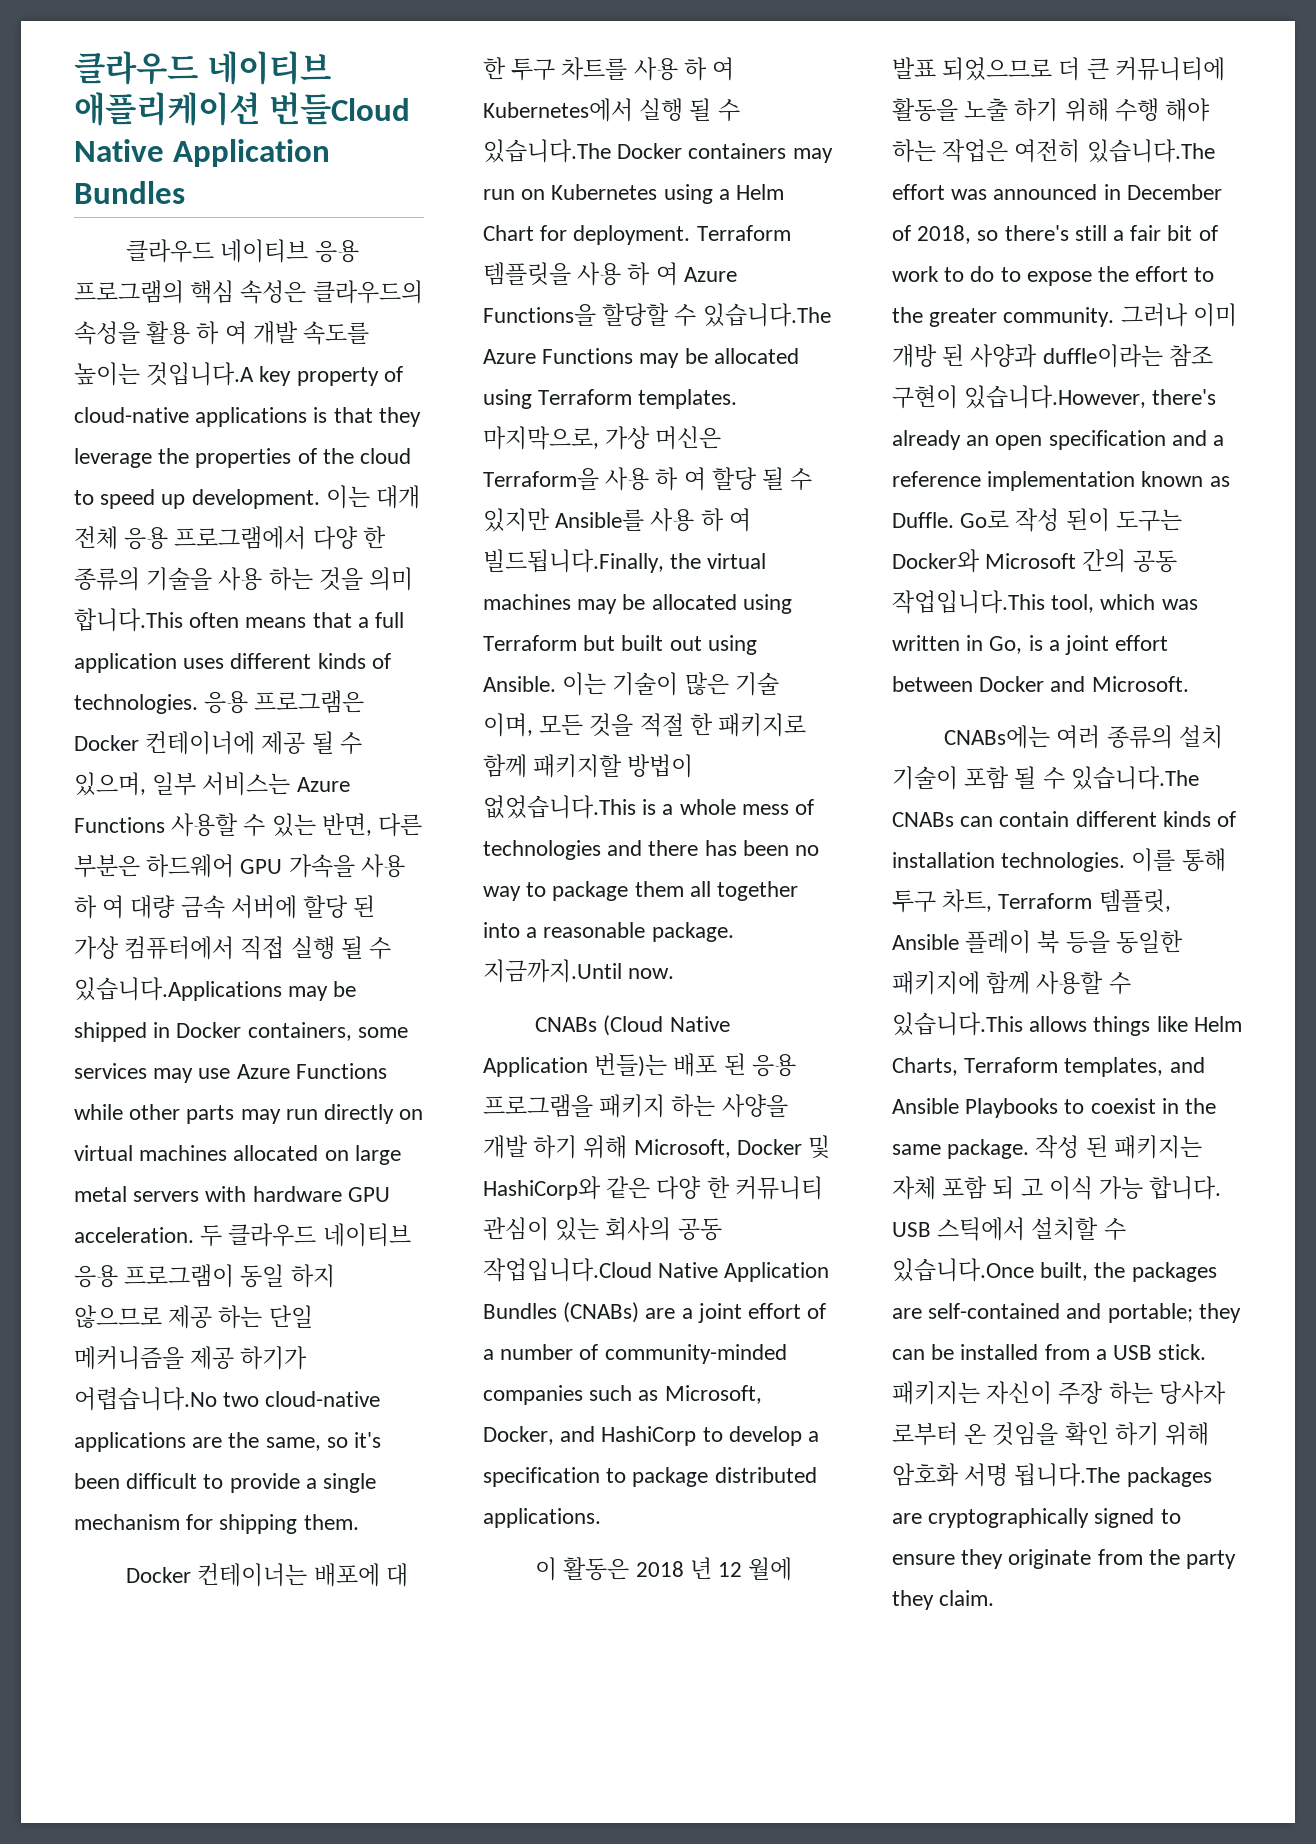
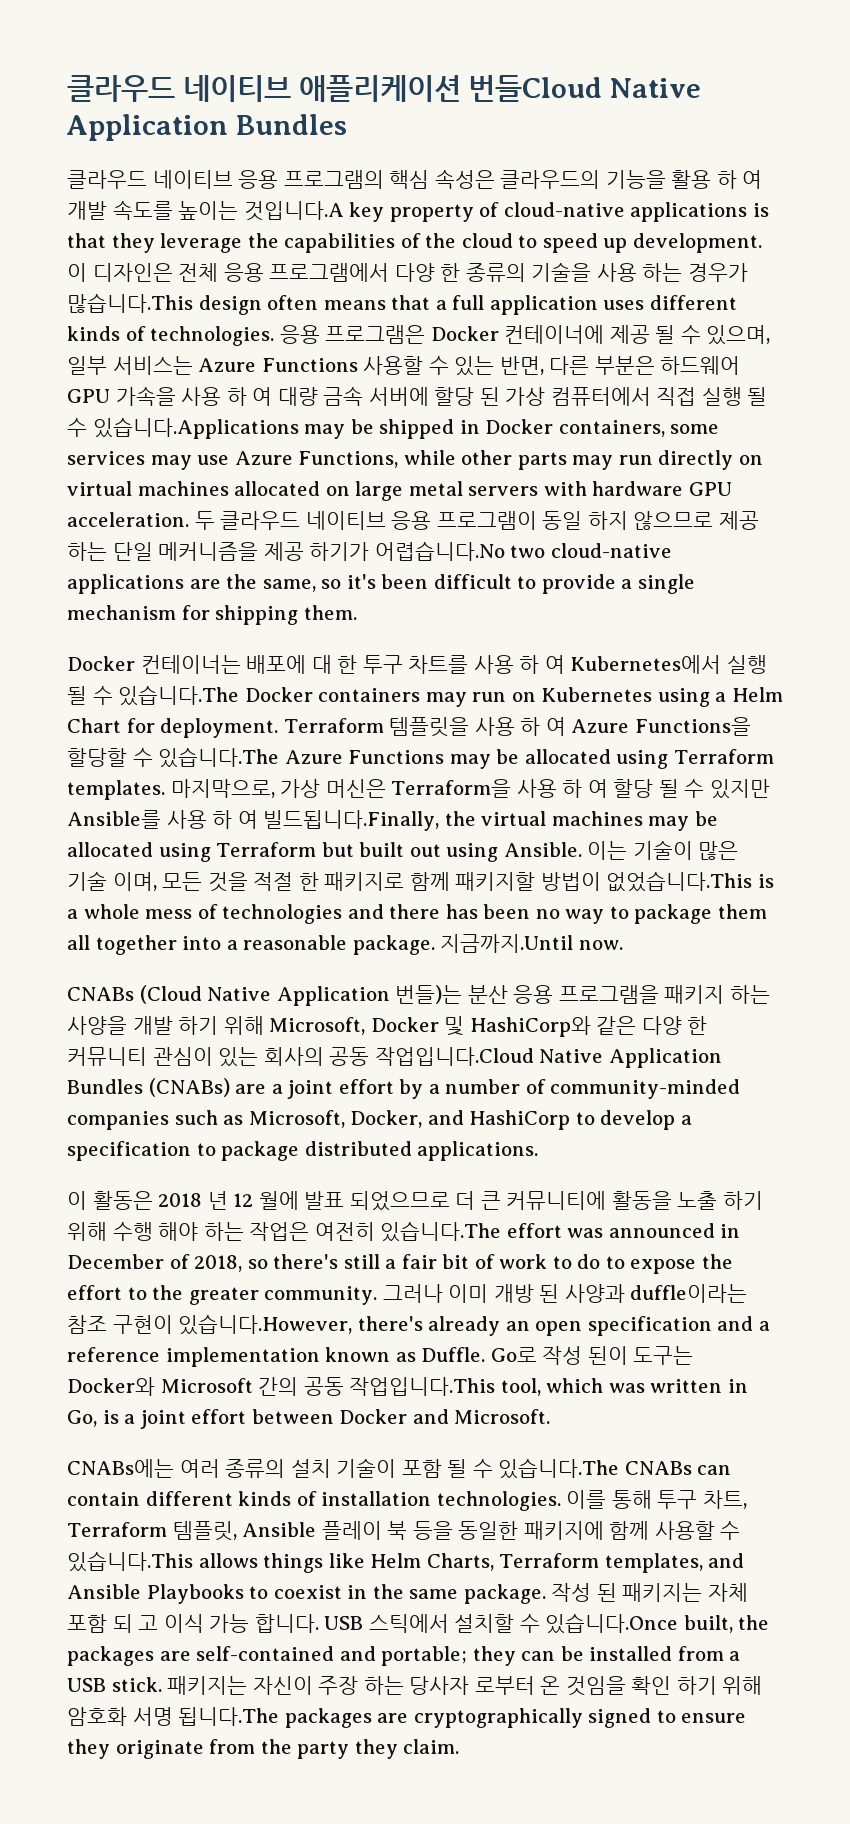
- 클라우드 네이티브 응용 프로그램의 핵심 속성은 클라우드의 속성을 활용 하 여 개발 속도를 높이는 것입니다.A key property of cloud-native applications is that they leverage the properties of the cloud to speed up development.
+ 클라우드 네이티브 응용 프로그램의 핵심 속성은 클라우드의 기능을 활용 하 여 개발 속도를 높이는 것입니다.A key property of cloud-native applications is that they leverage the capabilities of the cloud to speed up development.
- 이는 대개 전체 응용 프로그램에서 다양 한 종류의 기술을 사용 하는 것을 의미 합니다.This often means that a full application uses different kinds of technologies.
+ 이 디자인은 전체 응용 프로그램에서 다양 한 종류의 기술을 사용 하는 경우가 많습니다.This design often means that a full application uses different kinds of technologies.
- 응용 프로그램은 Docker 컨테이너에 제공 될 수 있으며, 일부 서비스는 Azure Functions 사용할 수 있는 반면, 다른 부분은 하드웨어 GPU 가속을 사용 하 여 대량 금속 서버에 할당 된 가상 컴퓨터에서 직접 실행 될 수 있습니다.Applications may be shipped in Docker containers, some services may use Azure Functions while other parts may run directly on virtual machines allocated on large metal servers with hardware GPU acceleration.
+ 응용 프로그램은 Docker 컨테이너에 제공 될 수 있으며, 일부 서비스는 Azure Functions 사용할 수 있는 반면, 다른 부분은 하드웨어 GPU 가속을 사용 하 여 대량 금속 서버에 할당 된 가상 컴퓨터에서 직접 실행 될 수 있습니다.Applications may be shipped in Docker containers, some services may use Azure Functions, while other parts may run directly on virtual machines allocated on large metal servers with hardware GPU acceleration.
- CNABs (Cloud Native Application 번들)는 배포 된 응용 프로그램을 패키지 하는 사양을 개발 하기 위해 Microsoft, Docker 및 HashiCorp와 같은 다양 한 커뮤니티 관심이 있는 회사의 공동 작업입니다.Cloud Native Application Bundles (CNABs) are a joint effort of a number of community-minded companies such as Microsoft, Docker, and HashiCorp to develop a specification to package distributed applications.
+ CNABs (Cloud Native Application 번들)는 분산 응용 프로그램을 패키지 하는 사양을 개발 하기 위해 Microsoft, Docker 및 HashiCorp와 같은 다양 한 커뮤니티 관심이 있는 회사의 공동 작업입니다.Cloud Native Application Bundles (CNABs) are a joint effort by a number of community-minded companies such as Microsoft, Docker, and HashiCorp to develop a specification to package distributed applications.

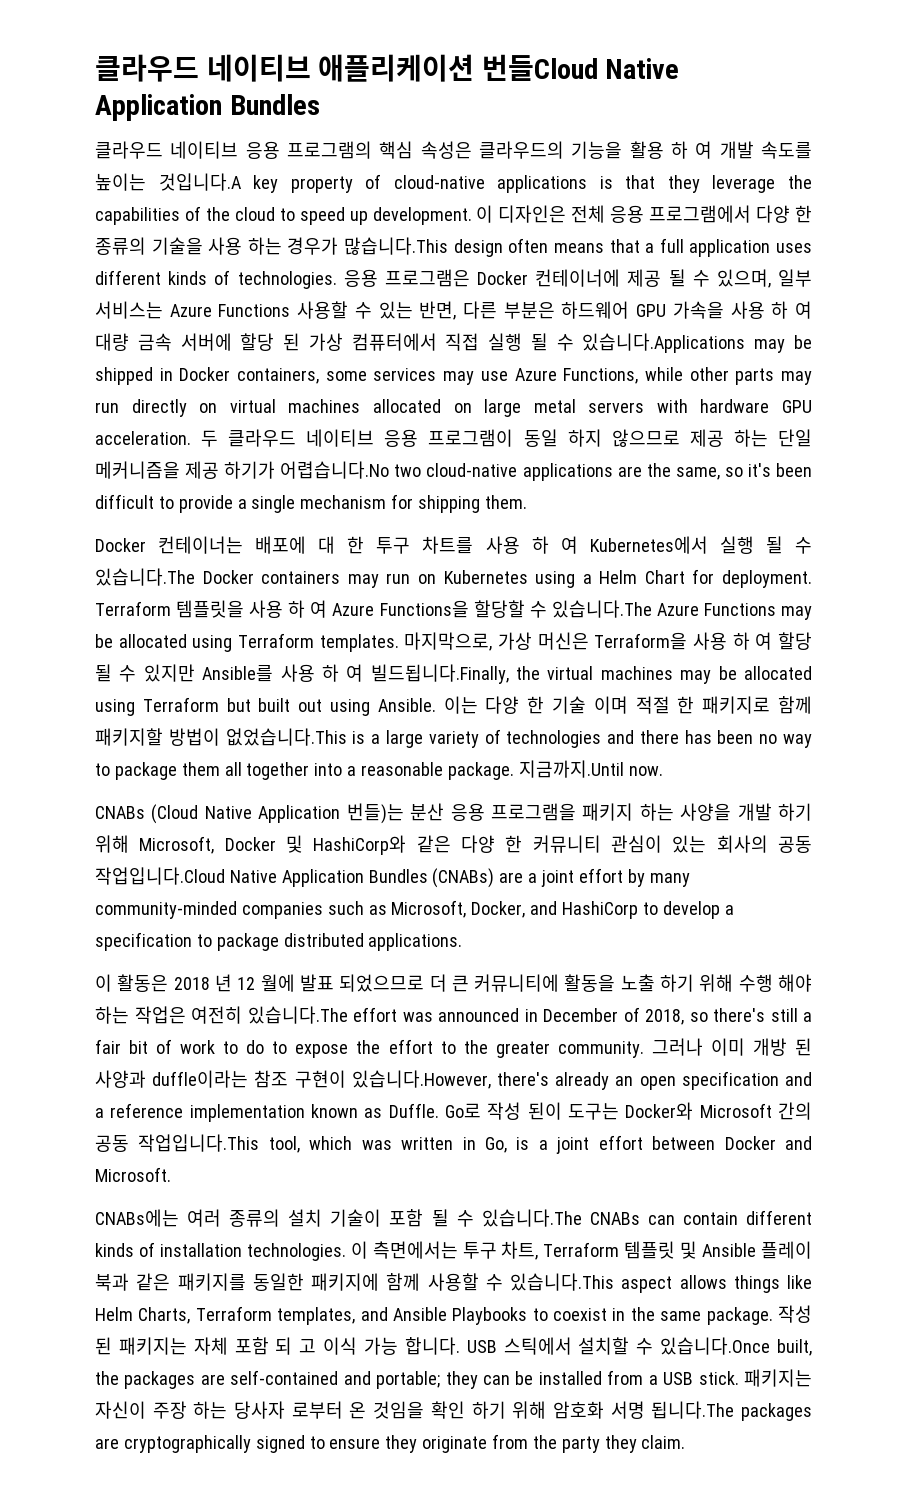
- 이는 기술이 많은 기술 이며, 모든 것을 적절 한 패키지로 함께 패키지할 방법이 없었습니다.This is a whole mess of technologies and there has been no way to package them all together into a reasonable package.
+ 이는 다양 한 기술 이며 적절 한 패키지로 함께 패키지할 방법이 없었습니다.This is a large variety of technologies and there has been no way to package them all together into a reasonable package.
- CNABs (Cloud Native Application 번들)는 분산 응용 프로그램을 패키지 하는 사양을 개발 하기 위해 Microsoft, Docker 및 HashiCorp와 같은 다양 한 커뮤니티 관심이 있는 회사의 공동 작업입니다.Cloud Native Application Bundles (CNABs) are a joint effort by a number of community-minded companies such as Microsoft, Docker, and HashiCorp to develop a specification to package distributed applications.
+ CNABs (Cloud Native Application 번들)는 분산 응용 프로그램을 패키지 하는 사양을 개발 하기 위해 Microsoft, Docker 및 HashiCorp와 같은 다양 한 커뮤니티 관심이 있는 회사의 공동 작업입니다.Cloud Native Application Bundles (CNABs) are a joint effort by many community-minded companies such as Microsoft, Docker, and HashiCorp to develop a specification to package distributed applications.
- 이를 통해 투구 차트, Terraform 템플릿, Ansible 플레이 북 등을 동일한 패키지에 함께 사용할 수 있습니다.This allows things like Helm Charts, Terraform templates, and Ansible Playbooks to coexist in the same package.
+ 이 측면에서는 투구 차트, Terraform 템플릿 및 Ansible 플레이 북과 같은 패키지를 동일한 패키지에 함께 사용할 수 있습니다.This aspect allows things like Helm Charts, Terraform templates, and Ansible Playbooks to coexist in the same package.

